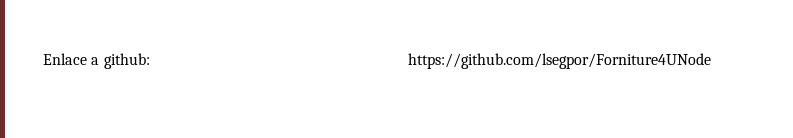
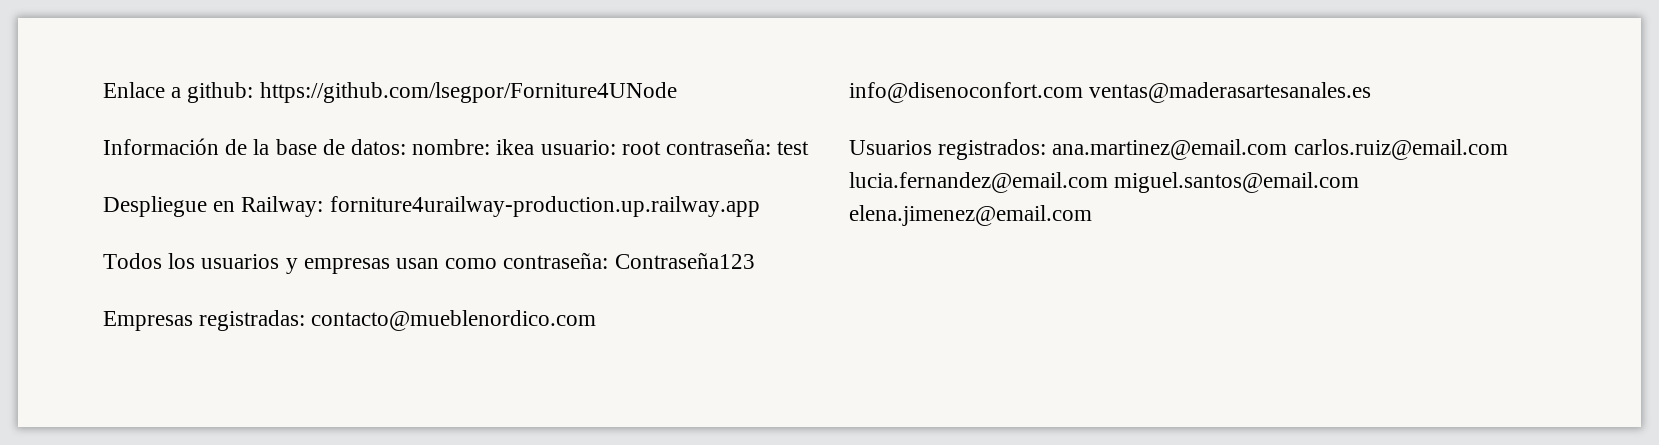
+ Información de la base de datos: nombre: ikea usuario: root contraseña: test
+ Despliegue en Railway: forniture4urailway-production.up.railway.app
+ Todos los usuarios y empresas usan como contraseña: Contraseña123
+ Empresas registradas: contacto@mueblenordico.com info@disenoconfort.com ventas@maderasartesanales.es
+ Usuarios registrados: ana.martinez@email.com carlos.ruiz@email.com lucia.fernandez@email.com miguel.santos@email.com elena.jimenez@email.com

